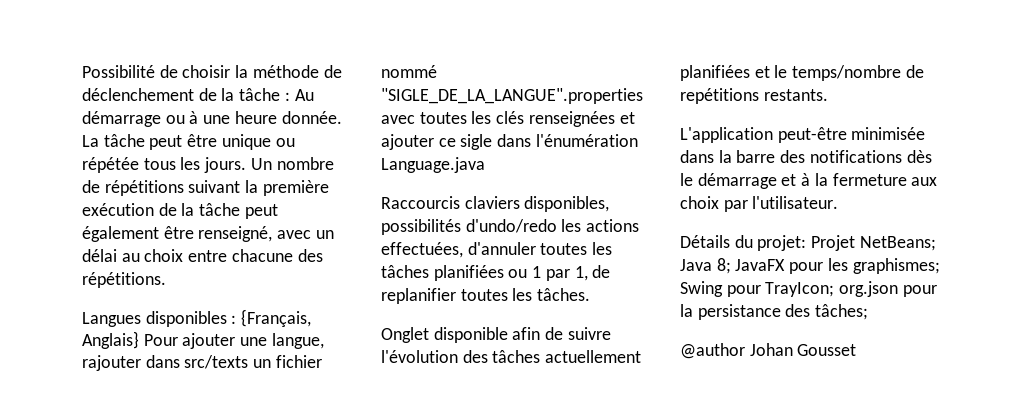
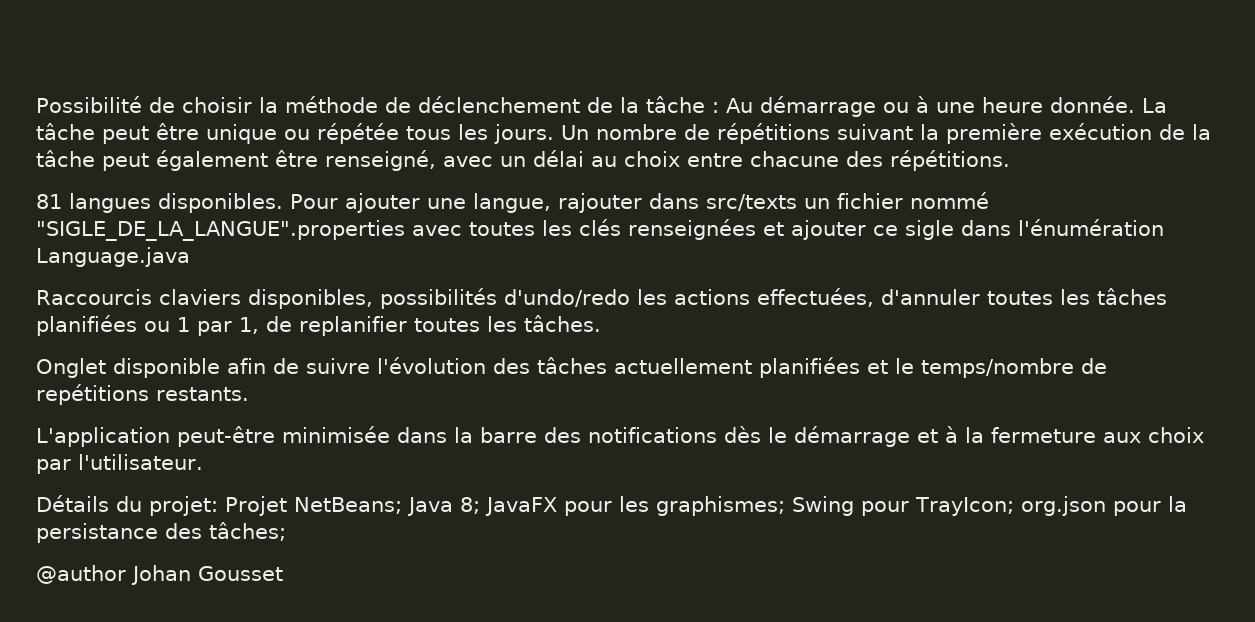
- Langues disponibles : {Français, Anglais} Pour ajouter une langue, rajouter dans src/texts un fichier nommé "SIGLE_DE_LA_LANGUE".properties avec toutes les clés renseignées et ajouter ce sigle dans l'énumération Language.java
+ 81 langues disponibles. Pour ajouter une langue, rajouter dans src/texts un fichier nommé "SIGLE_DE_LA_LANGUE".properties avec toutes les clés renseignées et ajouter ce sigle dans l'énumération Language.java

